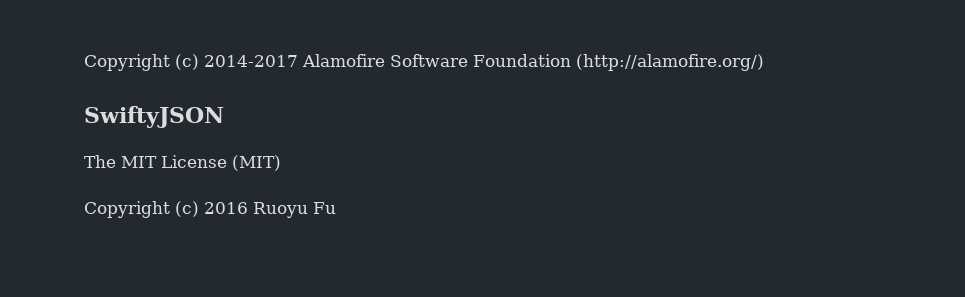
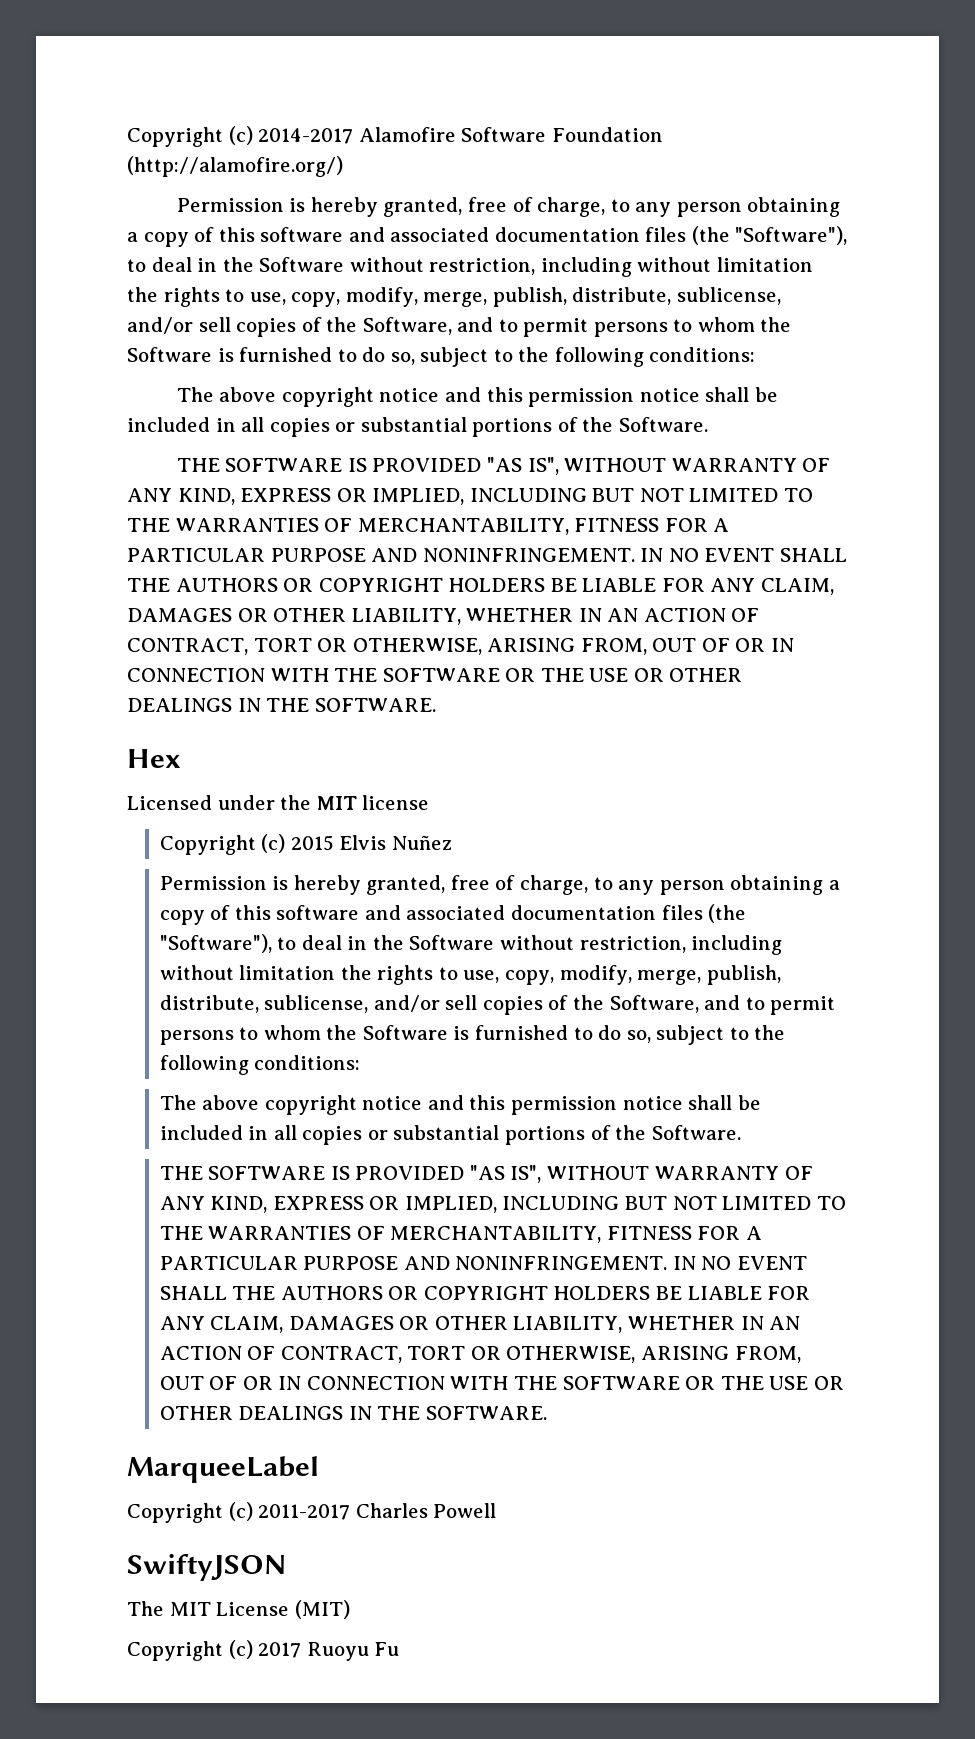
  Copyright (c) 2014-2017 Alamofire Software Foundation (http://alamofire.org/)
+ Permission is hereby granted, free of charge, to any person obtaining a copy of this software and associated documentation files (the "Software"), to deal in the Software without restriction, including without limitation the rights to use, copy, modify, merge, publish, distribute, sublicense, and/or sell copies of the Software, and to permit persons to whom the Software is furnished to do so, subject to the following conditions:
+ The above copyright notice and this permission notice shall be included in all copies or substantial portions of the Software.
+ THE SOFTWARE IS PROVIDED "AS IS", WITHOUT WARRANTY OF ANY KIND, EXPRESS OR IMPLIED, INCLUDING BUT NOT LIMITED TO THE WARRANTIES OF MERCHANTABILITY, FITNESS FOR A PARTICULAR PURPOSE AND NONINFRINGEMENT. IN NO EVENT SHALL THE AUTHORS OR COPYRIGHT HOLDERS BE LIABLE FOR ANY CLAIM, DAMAGES OR OTHER LIABILITY, WHETHER IN AN ACTION OF CONTRACT, TORT OR OTHERWISE, ARISING FROM, OUT OF OR IN CONNECTION WITH THE SOFTWARE OR THE USE OR OTHER DEALINGS IN THE SOFTWARE.
+ Hex
+ Licensed under the MIT license
+ Copyright (c) 2015 Elvis Nuñez
+ Permission is hereby granted, free of charge, to any person obtaining a copy of this software and associated documentation files (the "Software"), to deal in the Software without restriction, including without limitation the rights to use, copy, modify, merge, publish, distribute, sublicense, and/or sell copies of the Software, and to permit persons to whom the Software is furnished to do so, subject to the following conditions:
+ The above copyright notice and this permission notice shall be included in all copies or substantial portions of the Software.
+ THE SOFTWARE IS PROVIDED "AS IS", WITHOUT WARRANTY OF ANY KIND, EXPRESS OR IMPLIED, INCLUDING BUT NOT LIMITED TO THE WARRANTIES OF MERCHANTABILITY, FITNESS FOR A PARTICULAR PURPOSE AND NONINFRINGEMENT. IN NO EVENT SHALL THE AUTHORS OR COPYRIGHT HOLDERS BE LIABLE FOR ANY CLAIM, DAMAGES OR OTHER LIABILITY, WHETHER IN AN ACTION OF CONTRACT, TORT OR OTHERWISE, ARISING FROM, OUT OF OR IN CONNECTION WITH THE SOFTWARE OR THE USE OR OTHER DEALINGS IN THE SOFTWARE.
+ MarqueeLabel
+ Copyright (c) 2011-2017 Charles Powell
- Copyright (c) 2016 Ruoyu Fu
+ Copyright (c) 2017 Ruoyu Fu

